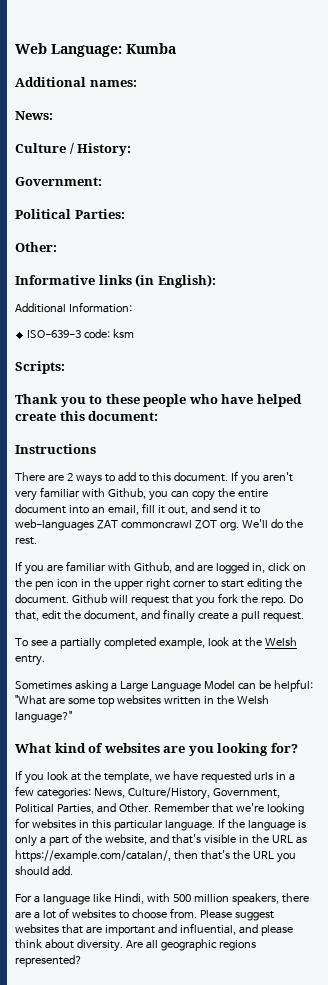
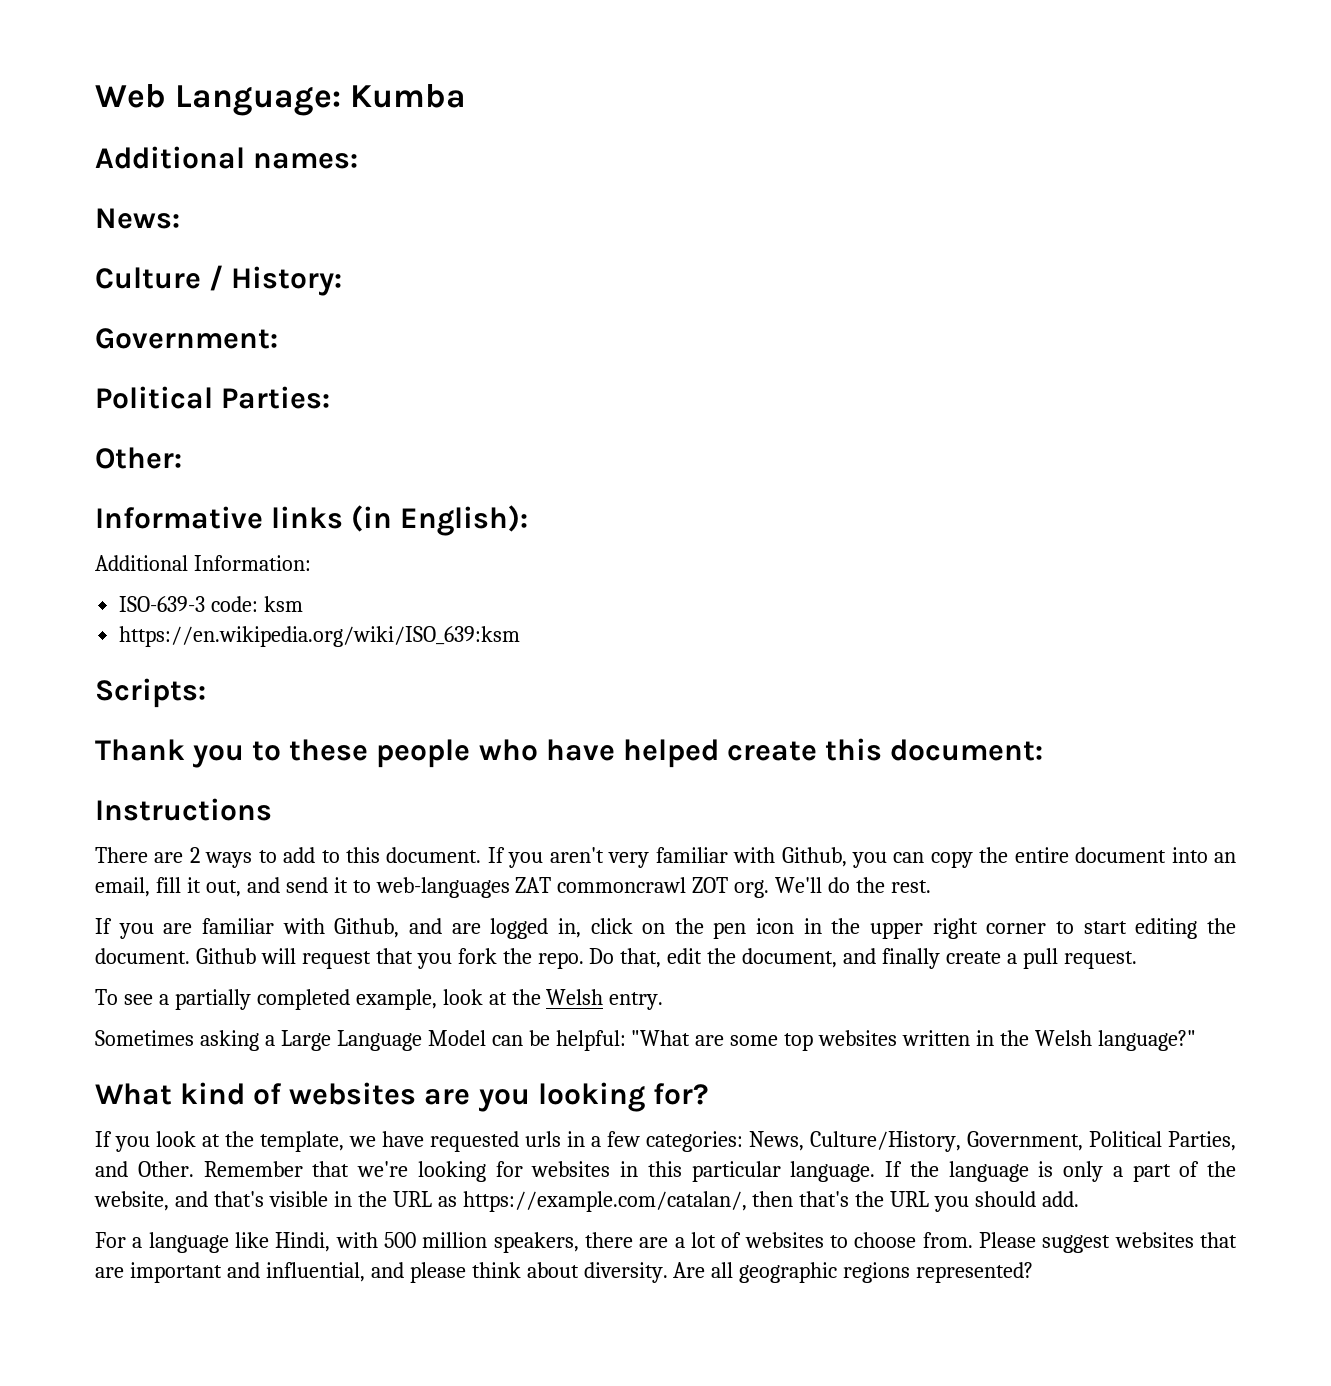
+ https://en.wikipedia.org/wiki/ISO_639:ksm

